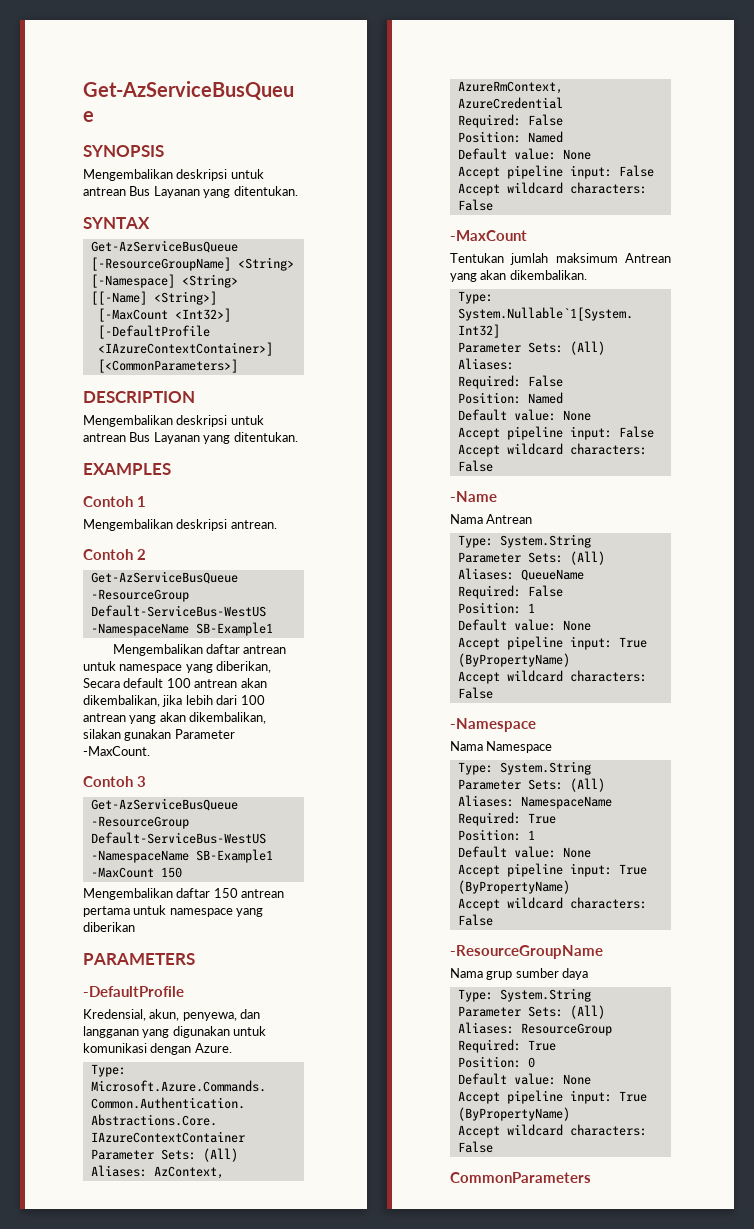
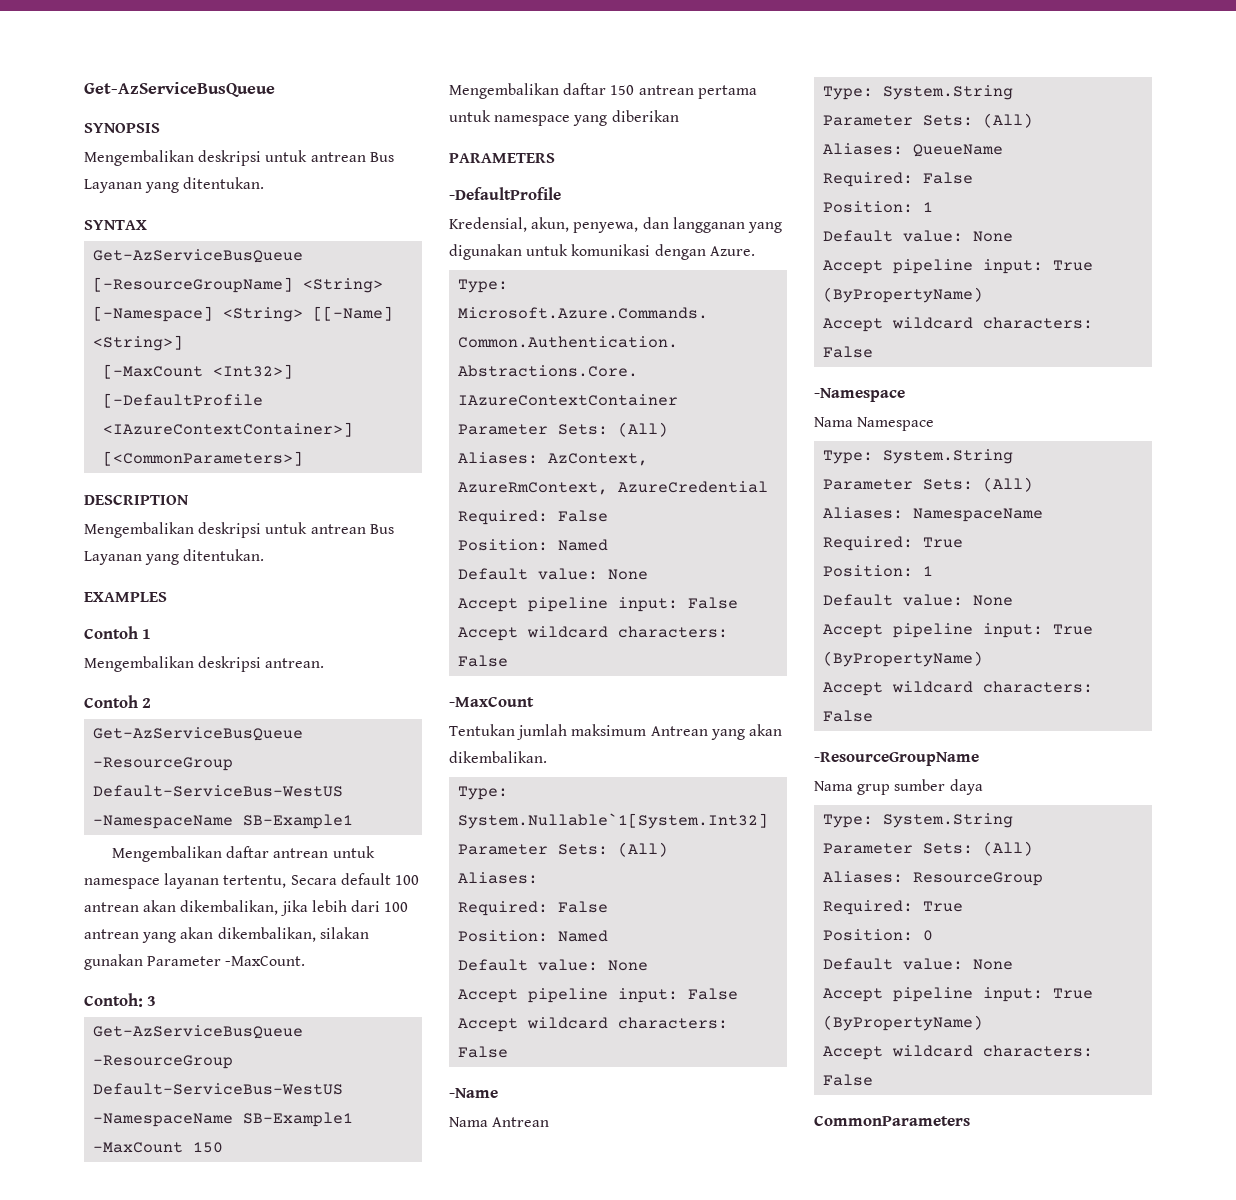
- Mengembalikan daftar antrean untuk namespace yang diberikan, Secara default 100 antrean akan dikembalikan, jika lebih dari 100 antrean yang akan dikembalikan, silakan gunakan Parameter -MaxCount.
+ Mengembalikan daftar antrean untuk namespace layanan tertentu, Secara default 100 antrean akan dikembalikan, jika lebih dari 100 antrean yang akan dikembalikan, silakan gunakan Parameter -MaxCount.
- Contoh 3
+ Contoh: 3

